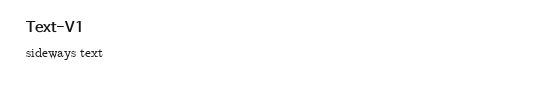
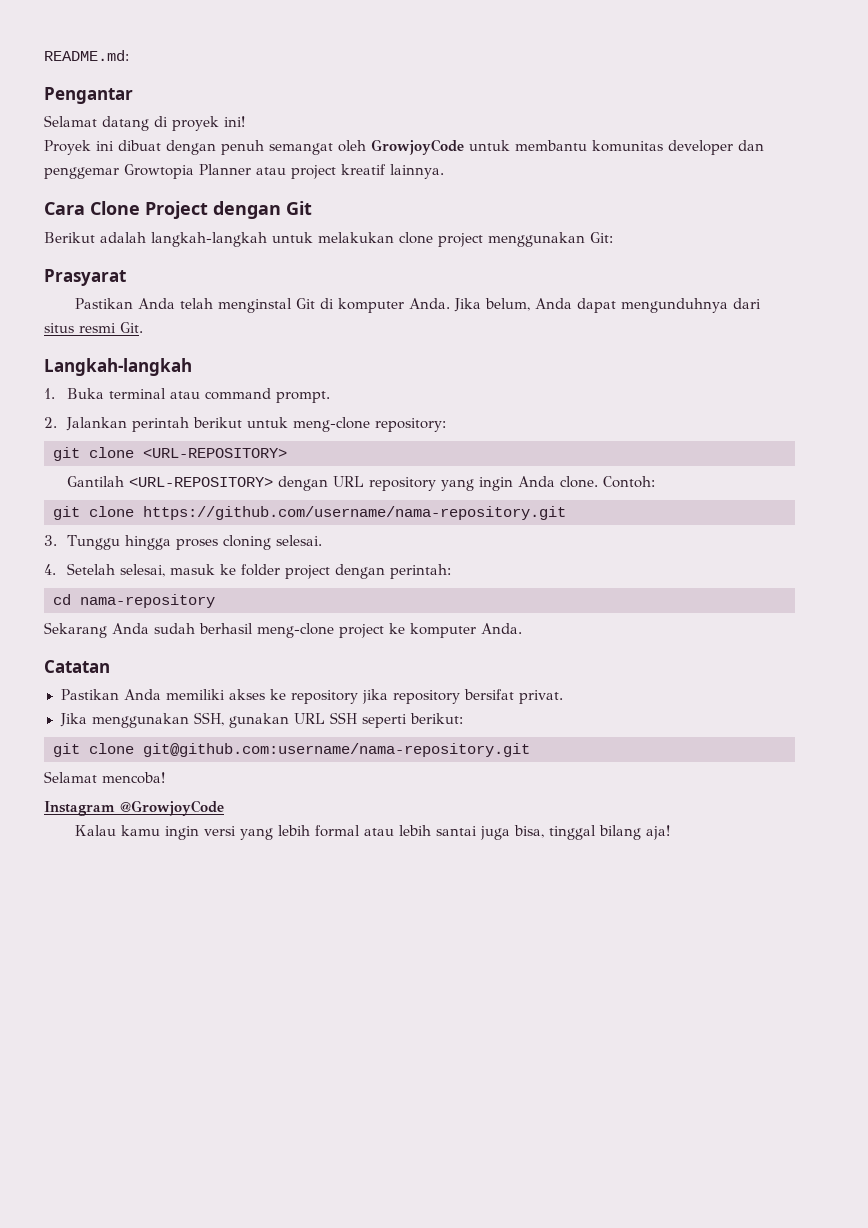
- Text-V1
- sideways text
+ README.md:
+ Pengantar
+ Selamat datang di proyek ini!
+ Proyek ini dibuat dengan penuh semangat oleh GrowjoyCode untuk membantu komunitas developer dan penggemar Growtopia Planner atau project kreatif lainnya.
+ Cara Clone Project dengan Git
+ Berikut adalah langkah-langkah untuk melakukan clone project menggunakan Git:
+ Prasyarat
+ Pastikan Anda telah menginstal Git di komputer Anda. Jika belum, Anda dapat mengunduhnya dari situs resmi Git.
+ Langkah-langkah
+ 1. Buka terminal atau command prompt.
+ 2. Jalankan perintah berikut untuk meng-clone repository:
+ git clone <URL-REPOSITORY>
+ Gantilah <URL-REPOSITORY> dengan URL repository yang ingin Anda clone. Contoh:
+ git clone https://github.com/username/nama-repository.git
+ 3. Tunggu hingga proses cloning selesai.
+ 4. Setelah selesai, masuk ke folder project dengan perintah:
+ cd nama-repository
+ Sekarang Anda sudah berhasil meng-clone project ke komputer Anda.
+ Catatan
+ Pastikan Anda memiliki akses ke repository jika repository bersifat privat.
+ Jika menggunakan SSH, gunakan URL SSH seperti berikut:
+ git clone git@github.com:username/nama-repository.git
+ Selamat mencoba!
+ Instagram @GrowjoyCode
+ Kalau kamu ingin versi yang lebih formal atau lebih santai juga bisa, tinggal bilang aja!

